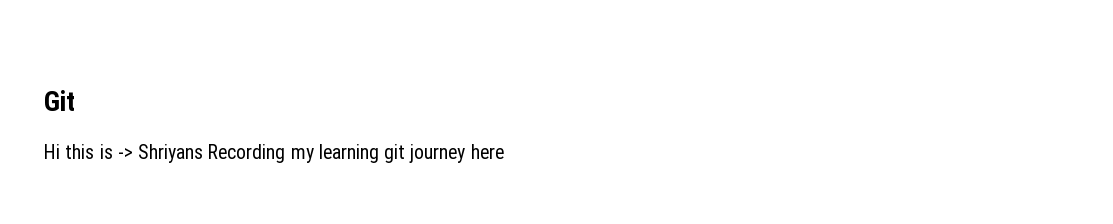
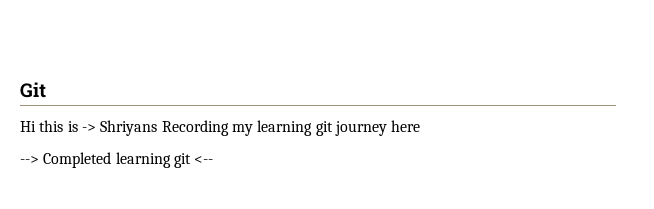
+ --> Completed learning git <--

